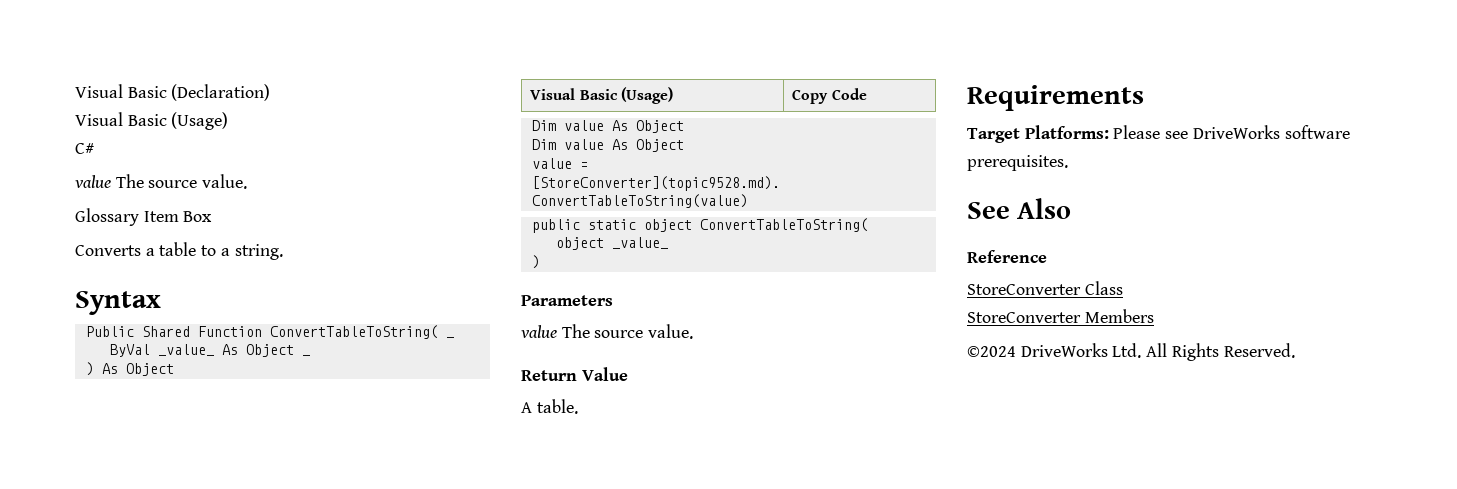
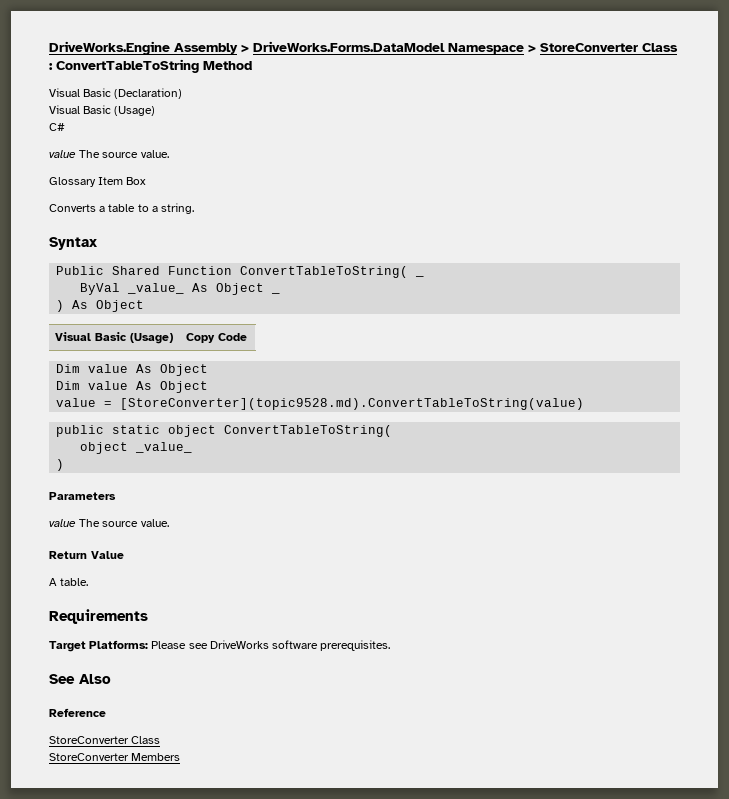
+ DriveWorks.Engine Assembly > DriveWorks.Forms.DataModel Namespace > StoreConverter Class : ConvertTableToString Method
- ©2024 DriveWorks Ltd. All Rights Reserved.

